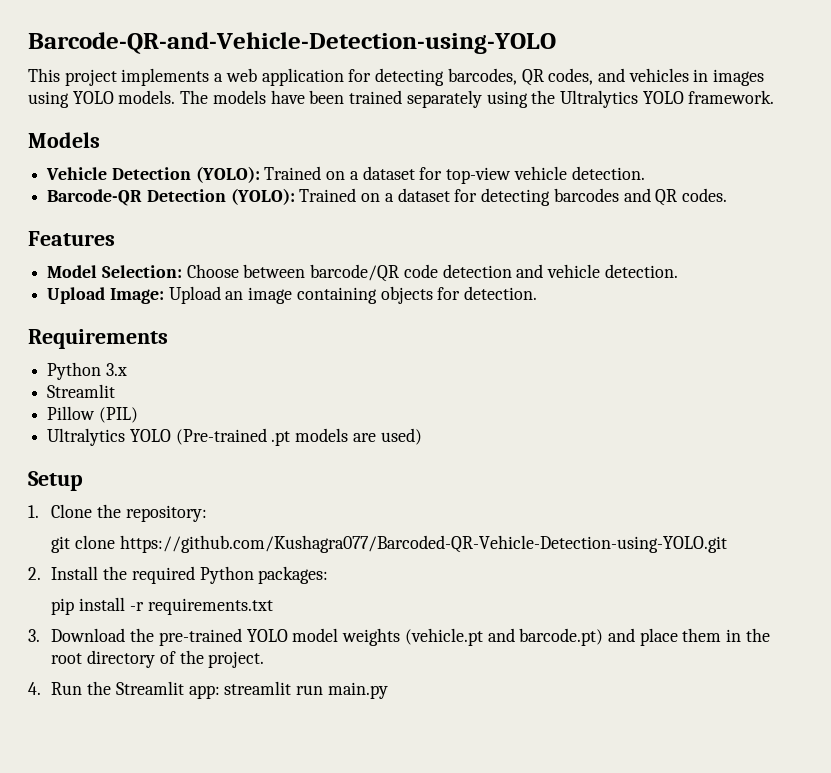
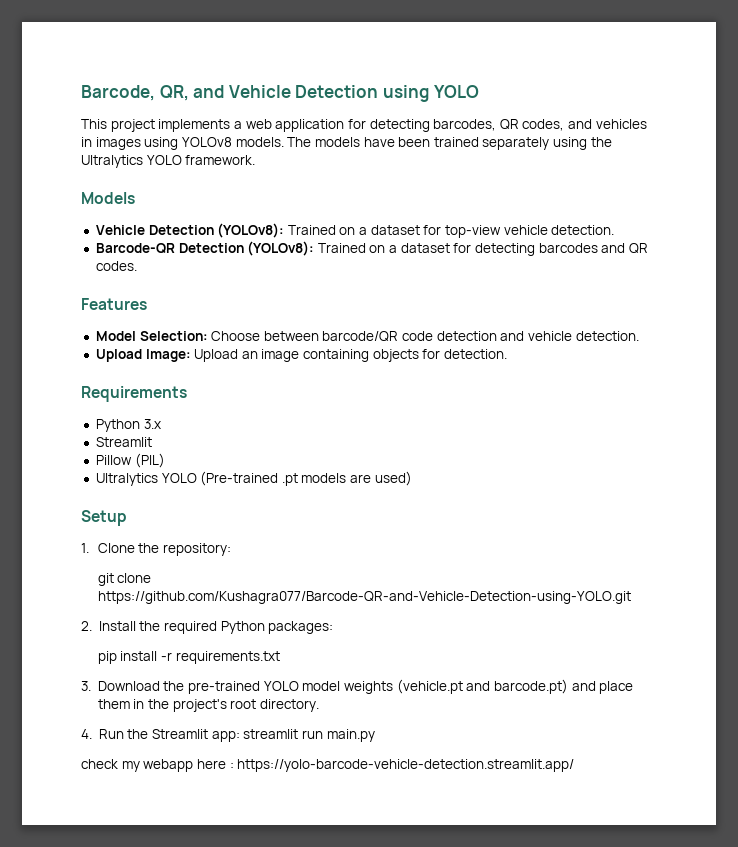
- Barcode-QR-and-Vehicle-Detection-using-YOLO
+ Barcode, QR, and Vehicle Detection using YOLO
- This project implements a web application for detecting barcodes, QR codes, and vehicles in images using YOLO models.
+ This project implements a web application for detecting barcodes, QR codes, and vehicles in images using YOLOv8 models.
- Vehicle Detection (YOLO): Trained on a dataset for top-view vehicle detection.
+ Vehicle Detection (YOLOv8): Trained on a dataset for top-view vehicle detection.
- Barcode-QR Detection (YOLO): Trained on a dataset for detecting barcodes and QR codes.
+ Barcode-QR Detection (YOLOv8): Trained on a dataset for detecting barcodes and QR codes.
- git clone https://github.com/Kushagra077/Barcoded-QR-Vehicle-Detection-using-YOLO.git
+ git clone https://github.com/Kushagra077/Barcode-QR-and-Vehicle-Detection-using-YOLO.git
- 3. Download the pre-trained YOLO model weights (vehicle.pt and barcode.pt) and place them in the root directory of the project.
+ 3. Download the pre-trained YOLO model weights (vehicle.pt and barcode.pt) and place them in the project's root directory.
+ check my webapp here : https://yolo-barcode-vehicle-detection.streamlit.app/

